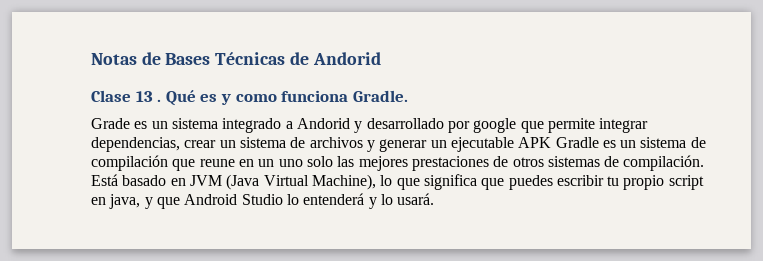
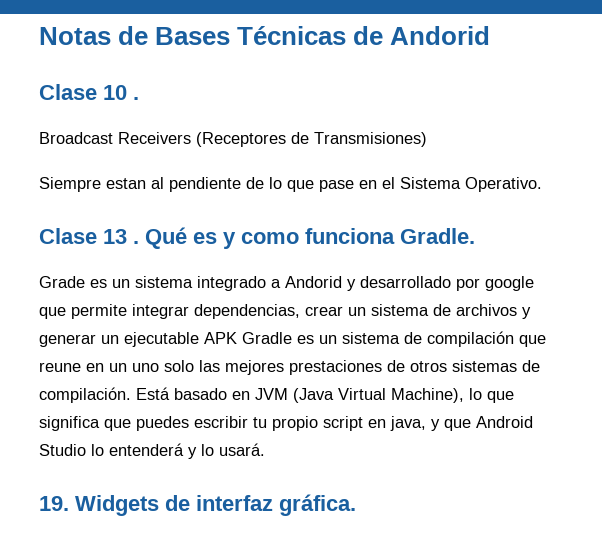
+ Clase 10 .
+ Broadcast Receivers (Receptores de Transmisiones)
+ Siempre estan al pendiente de lo que pase en el Sistema Operativo.
+ 19. Widgets de interfaz gráfica.

